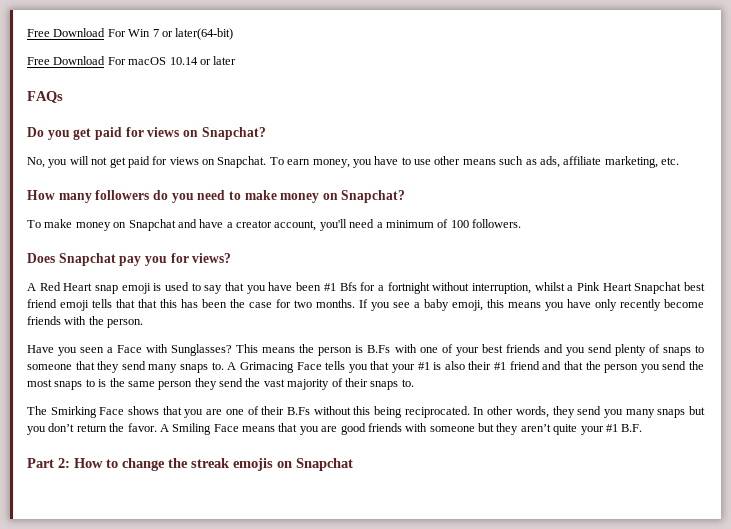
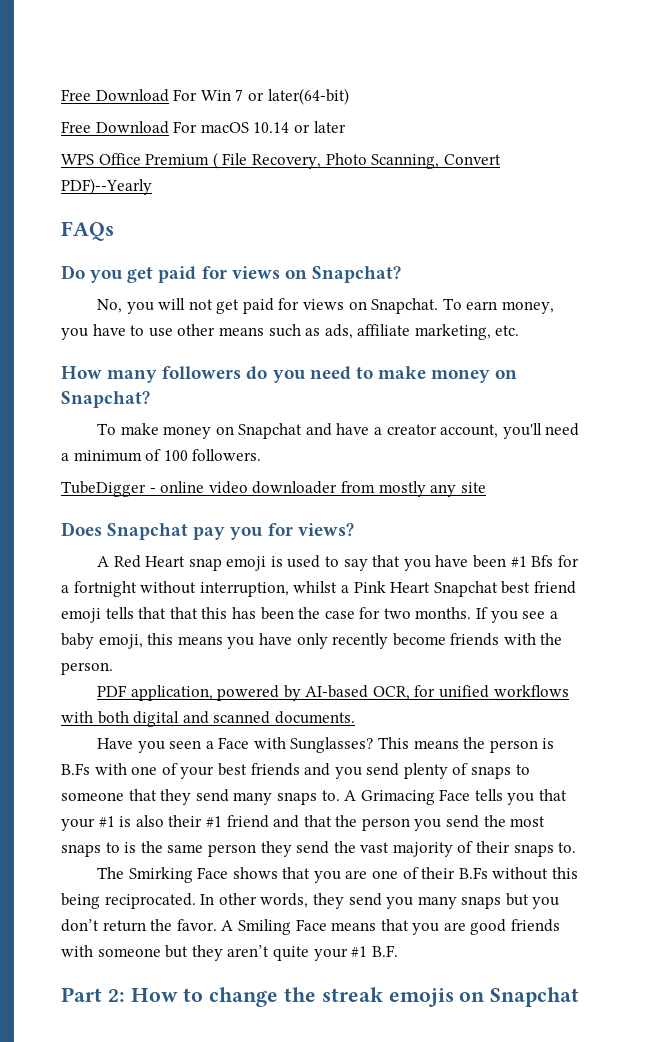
+ WPS Office Premium ( File Recovery, Photo Scanning, Convert PDF)--Yearly
+ TubeDigger - online video downloader from mostly any site
+ PDF application, powered by AI-based OCR, for unified workflows with both digital and scanned documents.

